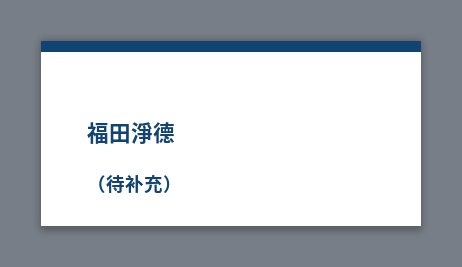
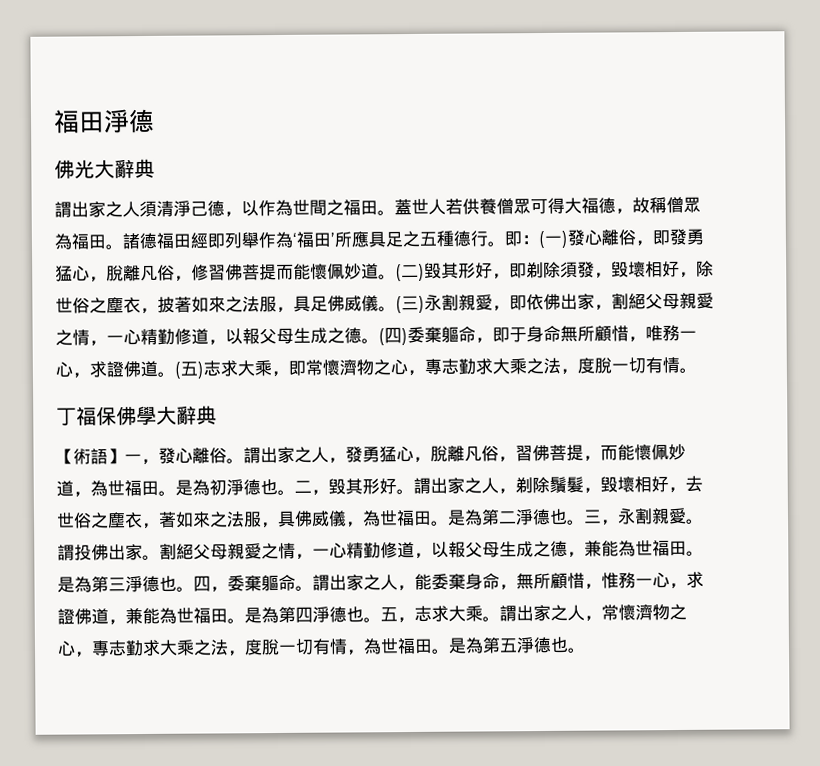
- （待补充）
+ 佛光大辭典
+ 謂出家之人須清淨己德，以作為世間之福田。蓋世人若供養僧眾可得大福德，故稱僧眾為福田。諸德福田經即列舉作為‘福田’所應具足之五種德行。即：(一)發心離俗，即發勇猛心，脫離凡俗，修習佛菩提而能懷佩妙道。(二)毀其形好，即剃除須發，毀壞相好，除世俗之塵衣，披著如來之法服，具足佛威儀。(三)永割親愛，即依佛出家，割絕父母親愛之情，一心精勤修道，以報父母生成之德。(四)委棄軀命，即于身命無所顧惜，唯務一心，求證佛道。(五)志求大乘，即常懷濟物之心，專志勤求大乘之法，度脫一切有情。
+ 丁福保佛學大辭典
+ 【術語】一，發心離俗。謂出家之人，發勇猛心，脫離凡俗，習佛菩提，而能懷佩妙道，為世福田。是為初淨德也。二，毀其形好。謂出家之人，剃除鬚髮，毀壞相好，去世俗之塵衣，著如來之法服，具佛威儀，為世福田。是為第二淨德也。三，永割親愛。謂投佛出家。割絕父母親愛之情，一心精勤修道，以報父母生成之德，兼能為世福田。是為第三淨德也。四，委棄軀命。謂出家之人，能委棄身命，無所顧惜，惟務一心，求證佛道，兼能為世福田。是為第四淨德也。五，志求大乘。謂出家之人，常懷濟物之心，專志勤求大乘之法，度脫一切有情，為世福田。是為第五淨德也。

